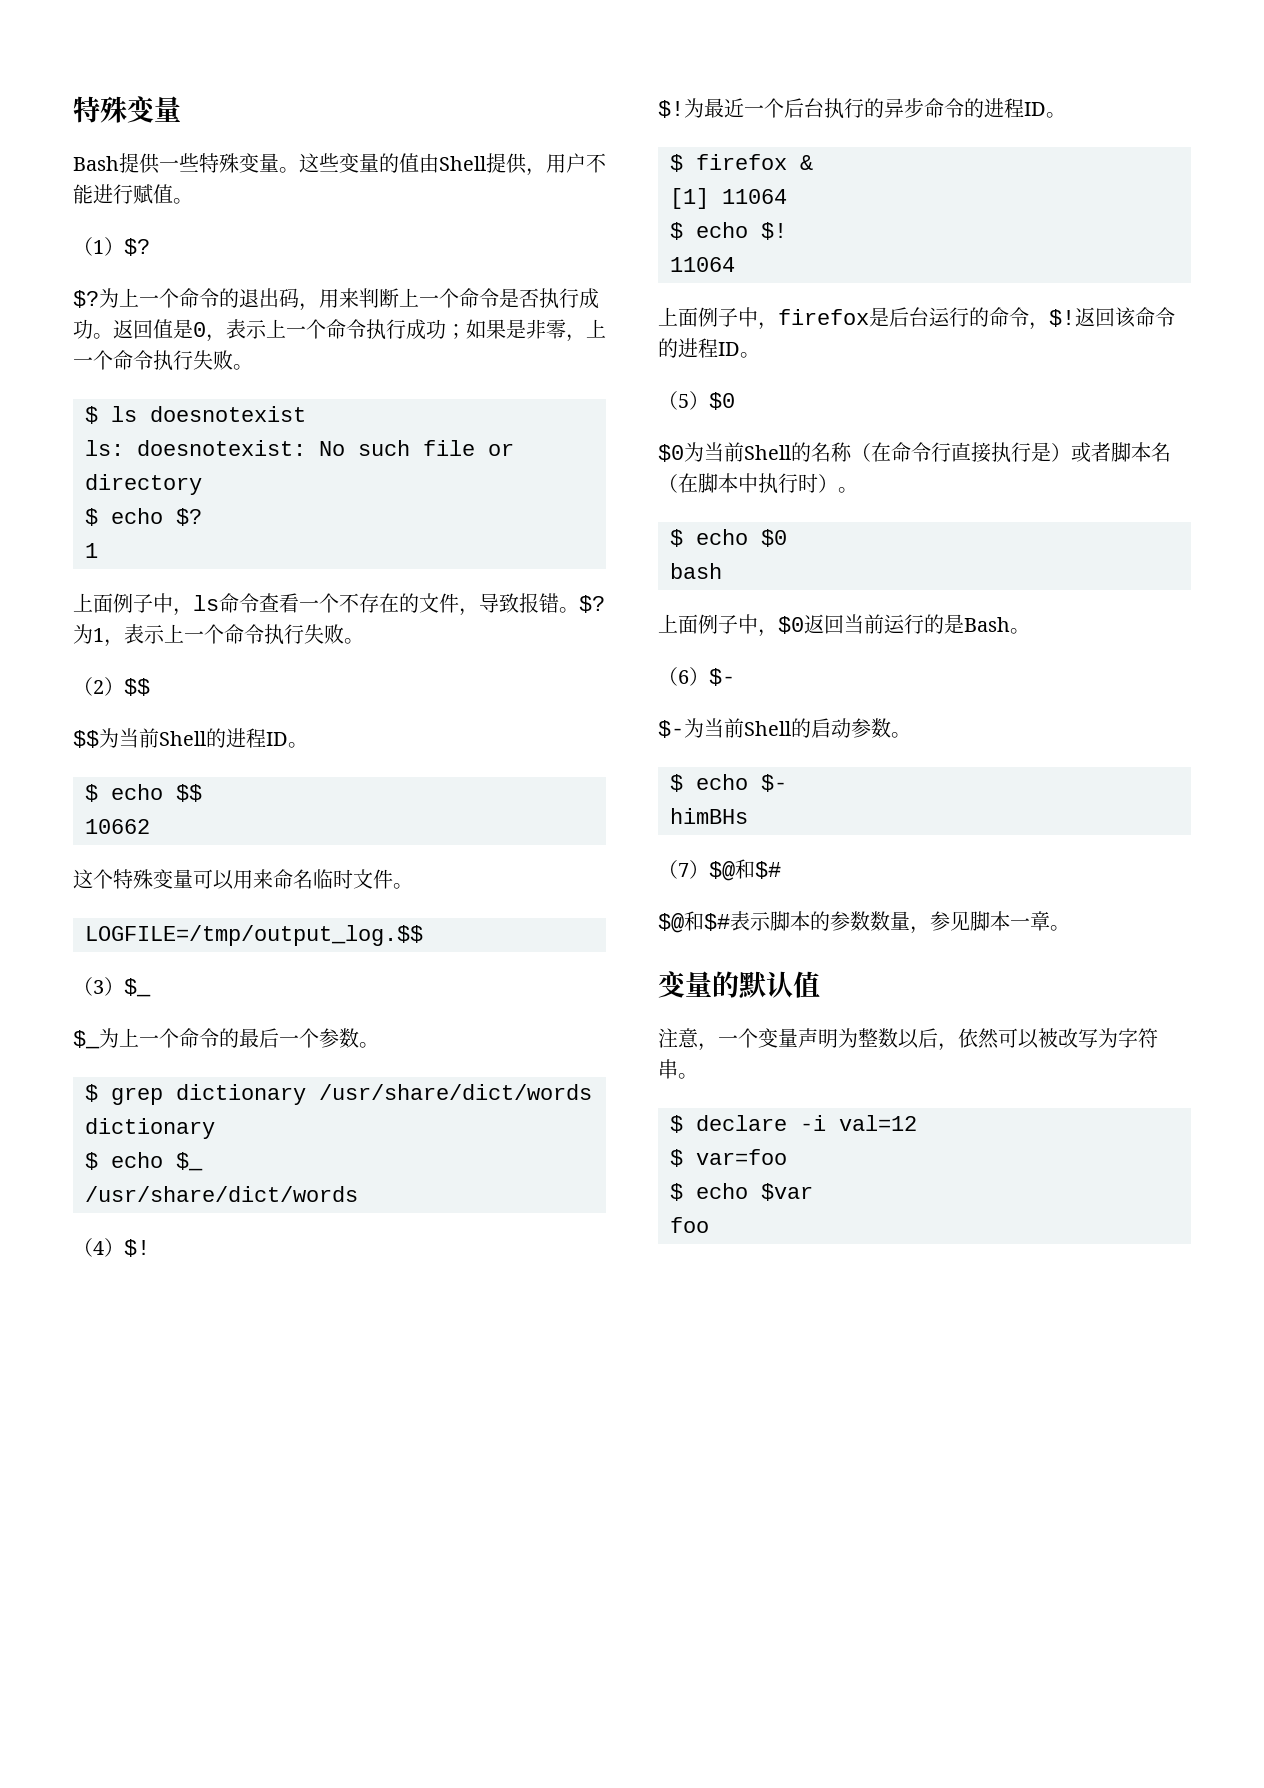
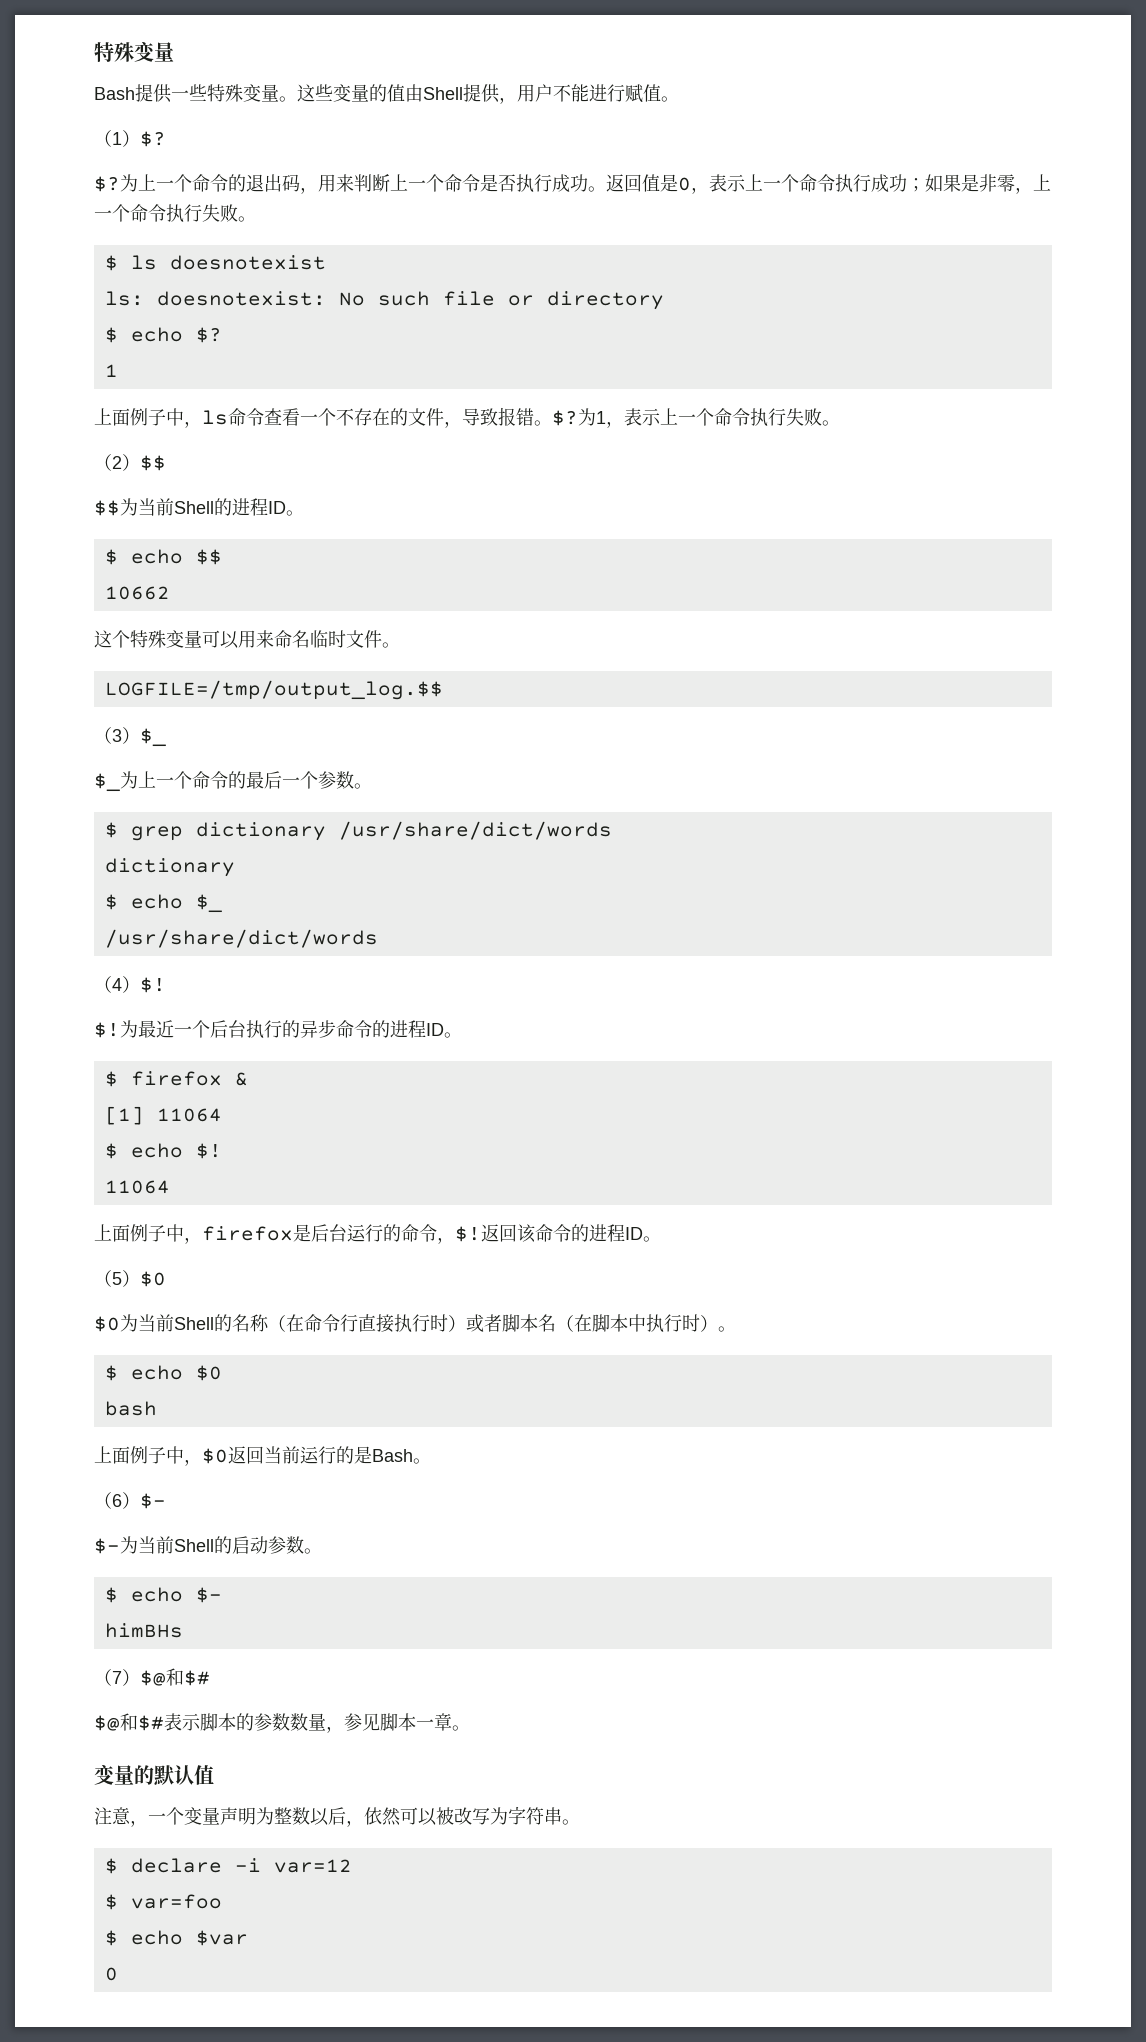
- $0为当前Shell的名称（在命令行直接执行是）或者脚本名（在脚本中执行时）。
+ $0为当前Shell的名称（在命令行直接执行时）或者脚本名（在脚本中执行时）。
- $ declare -i val=12
+ $ declare -i var=12
  $ echo $var
- foo
+ 0

